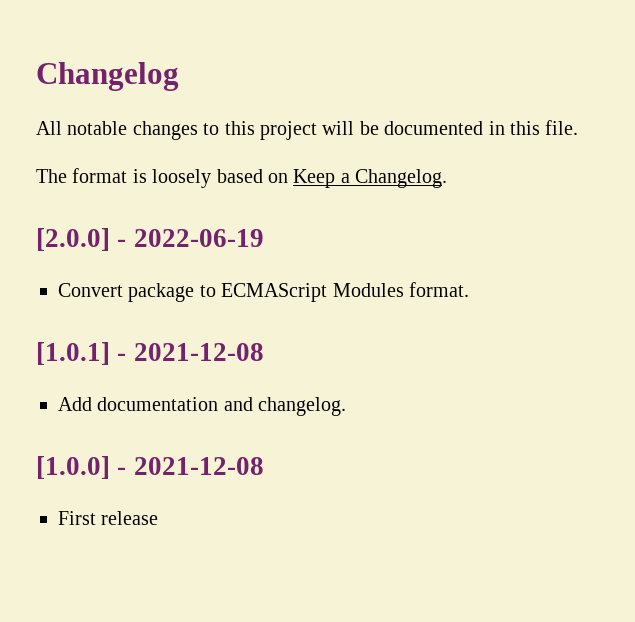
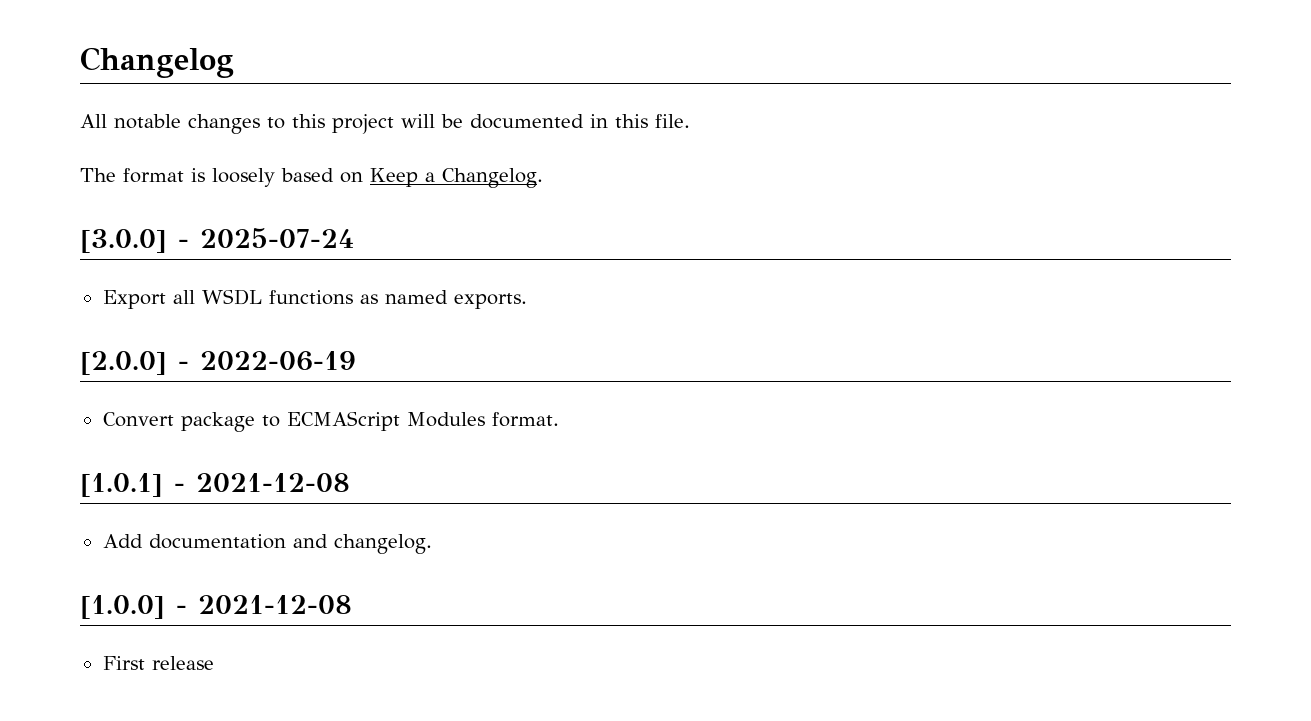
+ [3.0.0] - 2025-07-24
+ Export all WSDL functions as named exports.

